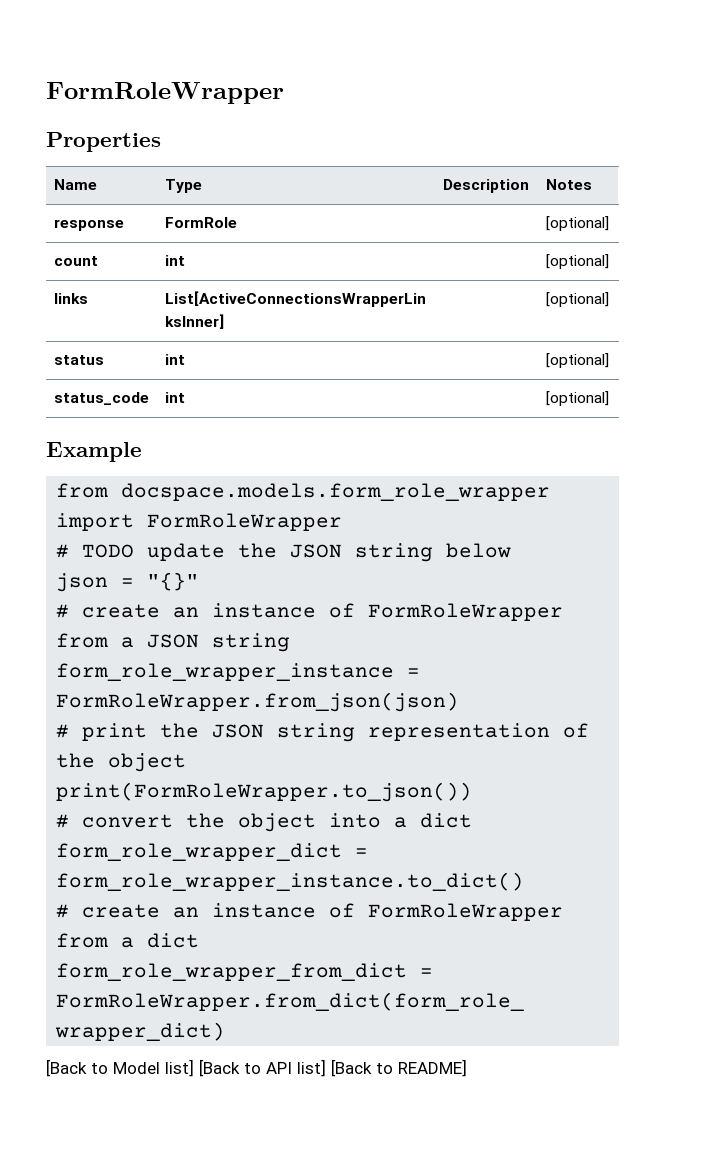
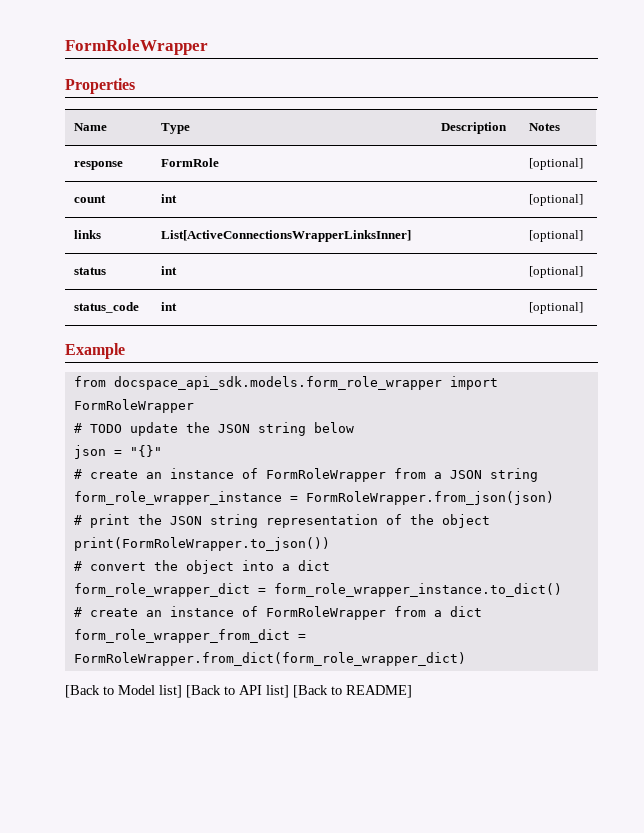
- from docspace.models.form_role_wrapper import FormRoleWrapper
+ from docspace_api_sdk.models.form_role_wrapper import FormRoleWrapper

